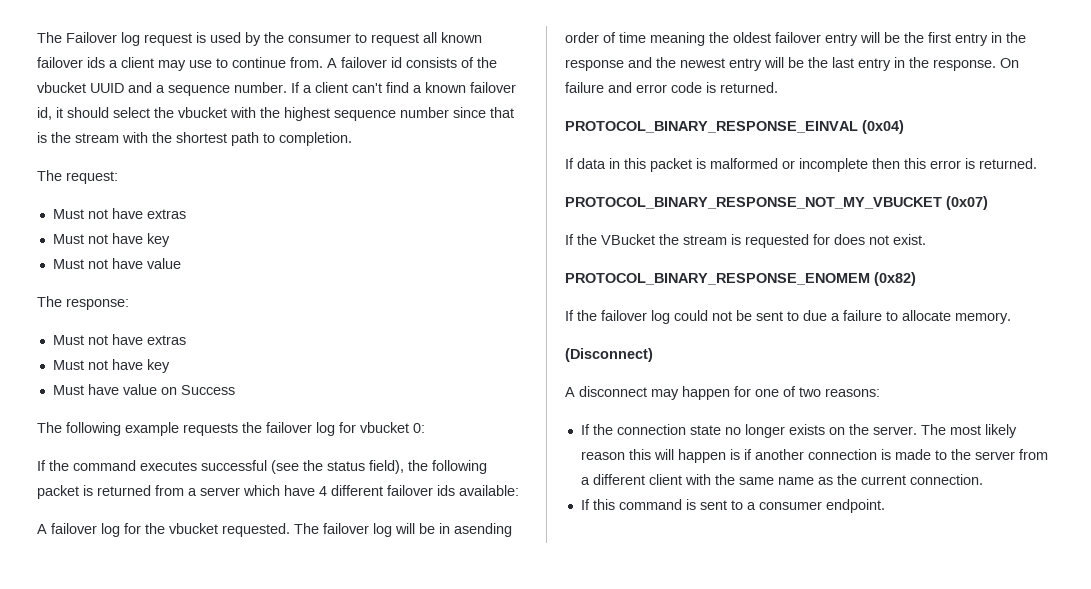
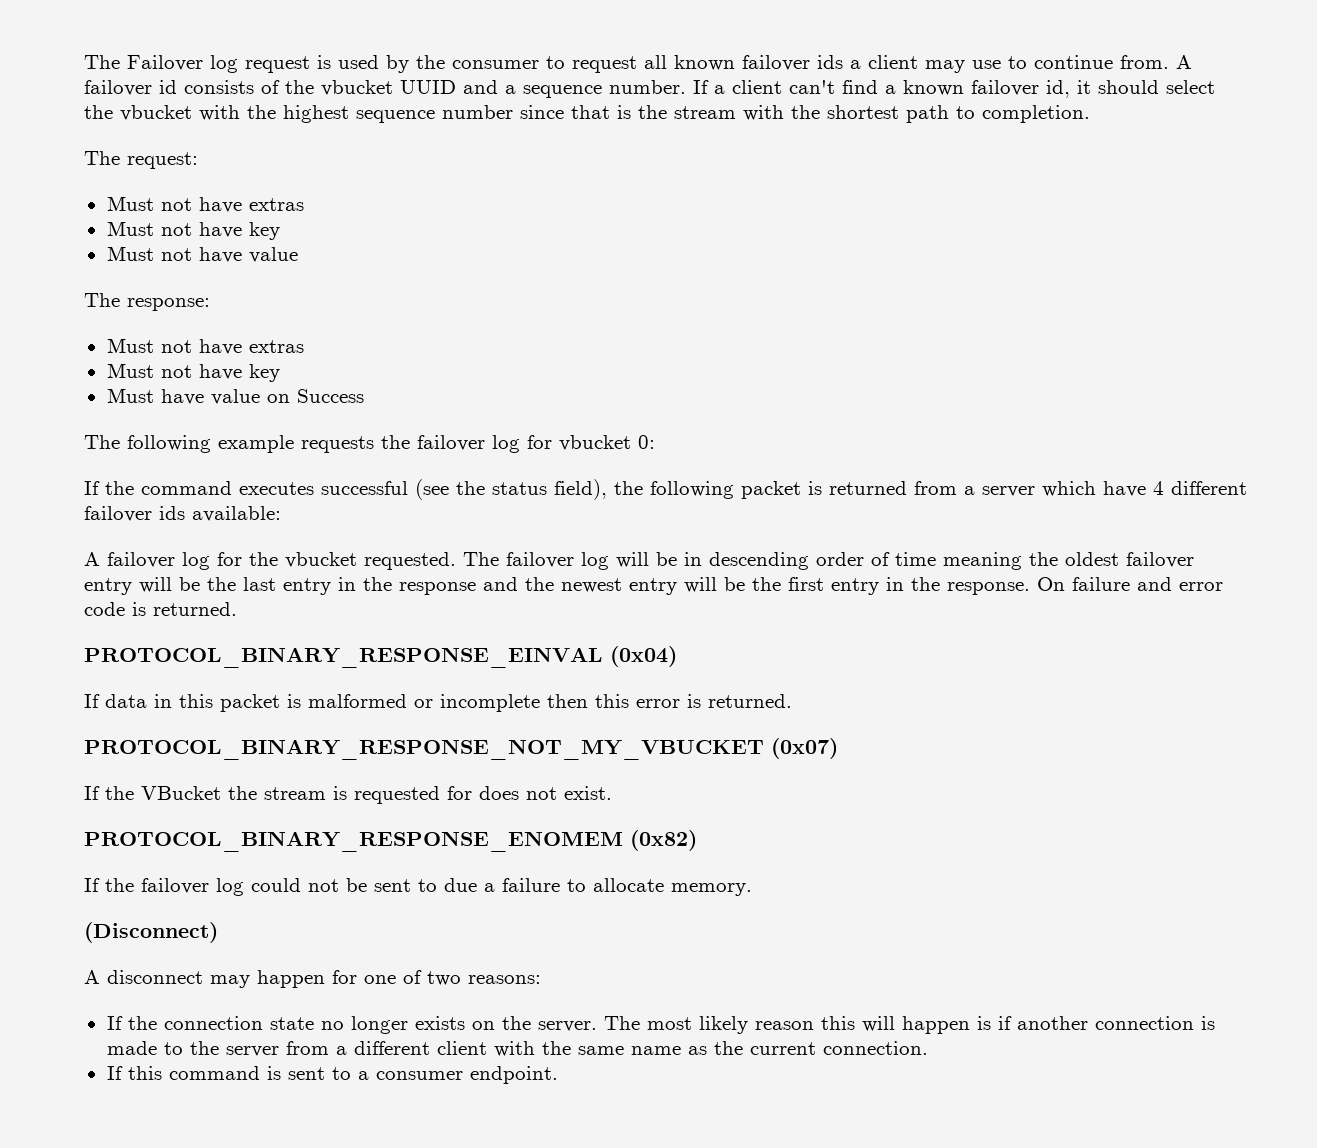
- The failover log will be in asending order of time meaning the oldest failover entry will be the first entry in the response and the newest entry will be the last entry in the response.
+ The failover log will be in descending order of time meaning the oldest failover entry will be the last entry in the response and the newest entry will be the first entry in the response.

